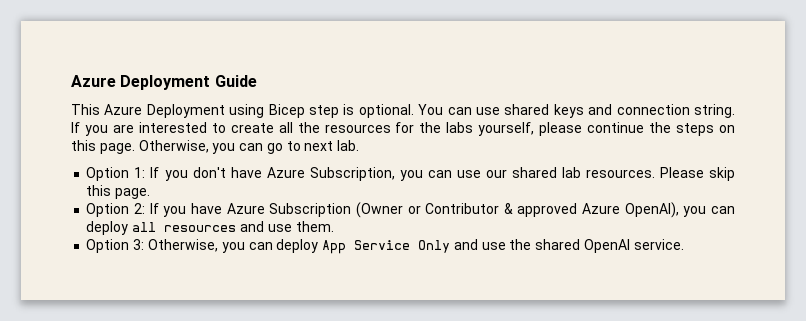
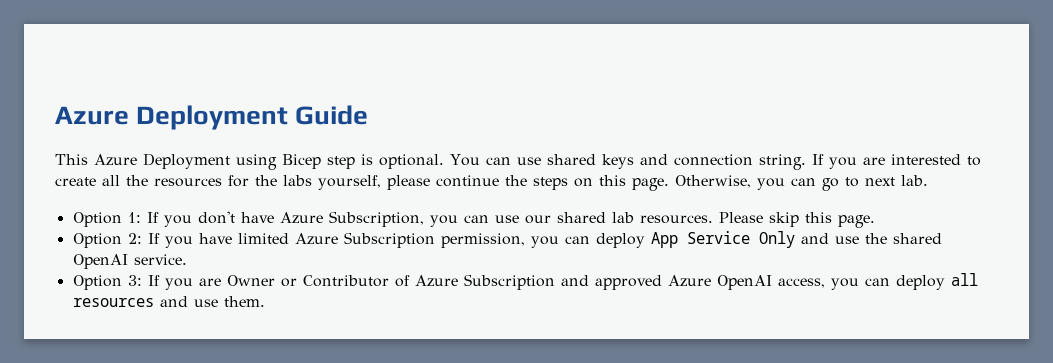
- Option 2: If you have Azure Subscription (Owner or Contributor & approved Azure OpenAI), you can deploy all resources and use them.
- Option 3: Otherwise, you can deploy App Service Only and use the shared OpenAI service.
+ Option 2: If you have limited Azure Subscription permission, you can deploy App Service Only and use the shared OpenAI service.
+ Option 3: If you are Owner or Contributor of Azure Subscription and approved Azure OpenAI access, you can deploy all resources and use them.

